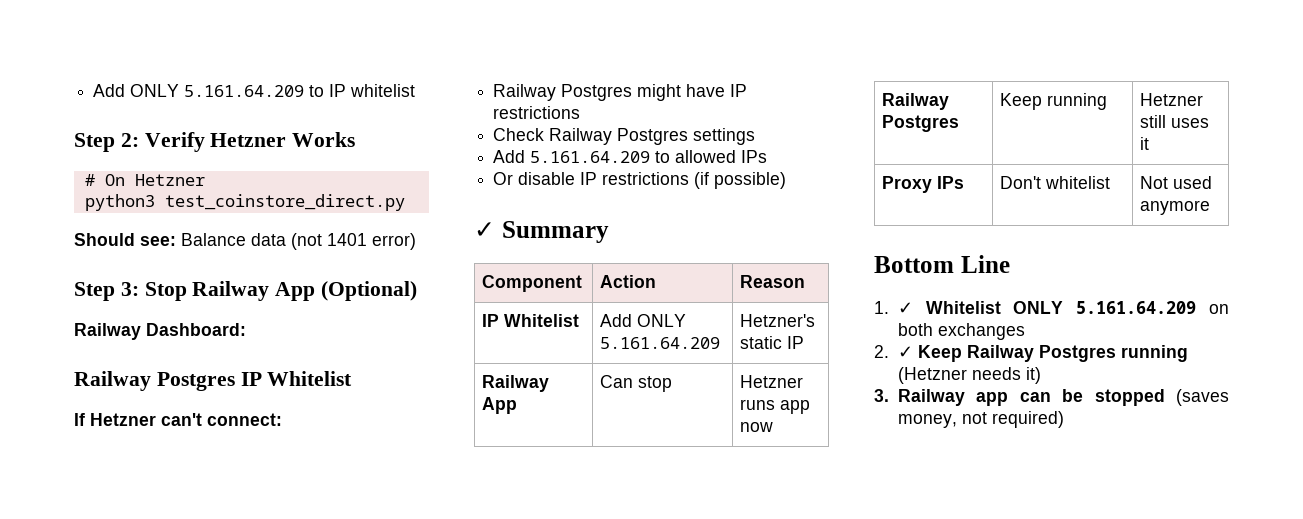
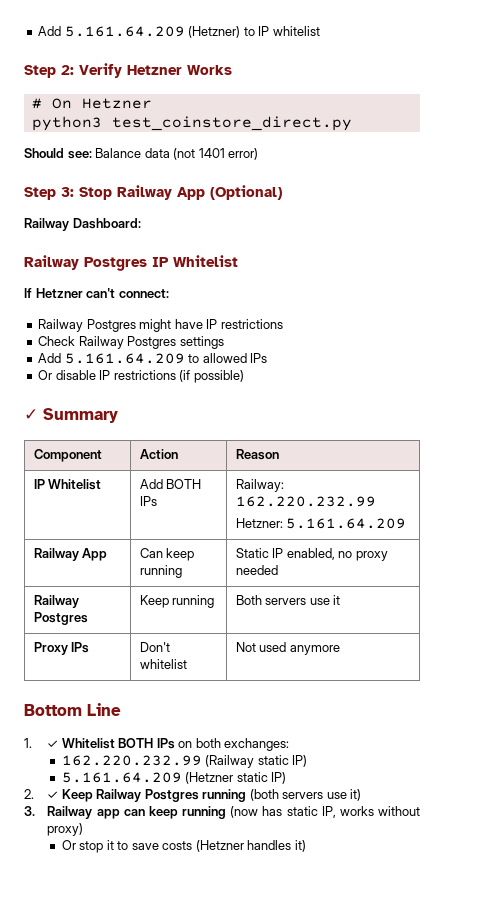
- Add ONLY 5.161.64.209 to IP whitelist
+ Add 5.161.64.209 (Hetzner) to IP whitelist
- IP Whitelist | Add ONLY 5.161.64.209 | Hetzner's static IP
- Railway App | Can stop | Hetzner runs app now
+ IP Whitelist | Add BOTH IPs | Railway: 162.220.232.99
+ Hetzner: 5.161.64.209
+ Railway App | Can keep running | Static IP enabled, no proxy needed
- Railway Postgres | Keep running | Hetzner still uses it
+ Railway Postgres | Keep running | Both servers use it
- 1. ✓ Whitelist ONLY 5.161.64.209 on both exchanges
+ 1. ✓ Whitelist BOTH IPs on both exchanges:
+ 162.220.232.99 (Railway static IP)
+ 5.161.64.209 (Hetzner static IP)
- 2. ✓ Keep Railway Postgres running (Hetzner needs it)
+ 2. ✓ Keep Railway Postgres running (both servers use it)
- 3. Railway app can be stopped (saves money, not required)
+ 3. Railway app can keep running (now has static IP, works without proxy)
+ Or stop it to save costs (Hetzner handles it)

